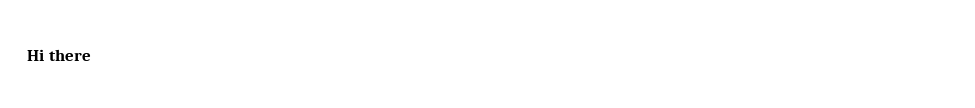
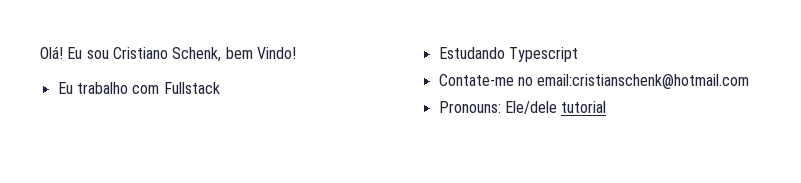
- Hi there
+ Olá! Eu sou Cristiano Schenk, bem Vindo!
+ Eu trabalho com Fullstack
+ Estudando Typescript
+ Contate-me no email:cristianschenk@hotmail.com
+ Pronouns: Ele/dele tutorial

